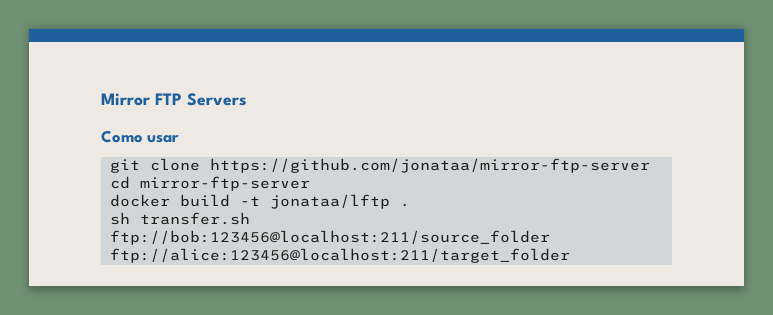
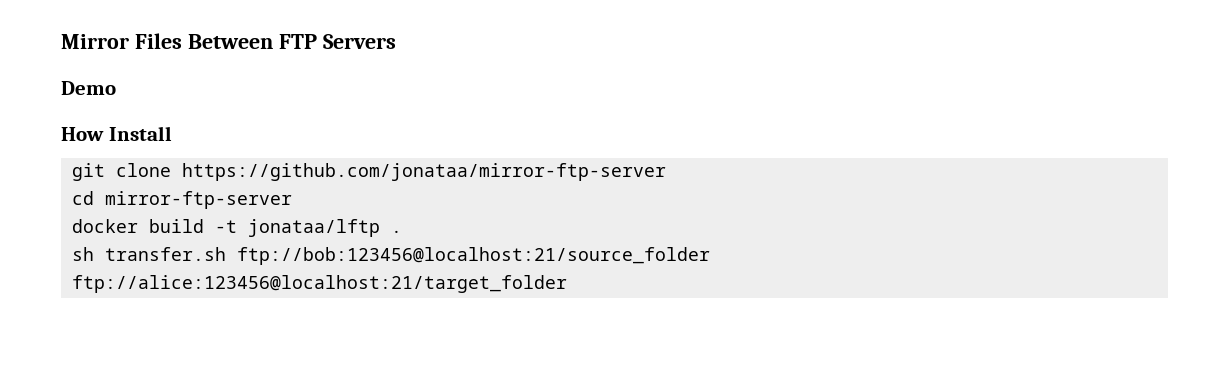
- Mirror FTP Servers
+ Mirror Files Between FTP Servers
- Como usar
+ Demo
+ How Install
- sh transfer.sh ftp://bob:123456@localhost:211/source_folder ftp://alice:123456@localhost:211/target_folder
+ sh transfer.sh ftp://bob:123456@localhost:21/source_folder ftp://alice:123456@localhost:21/target_folder

